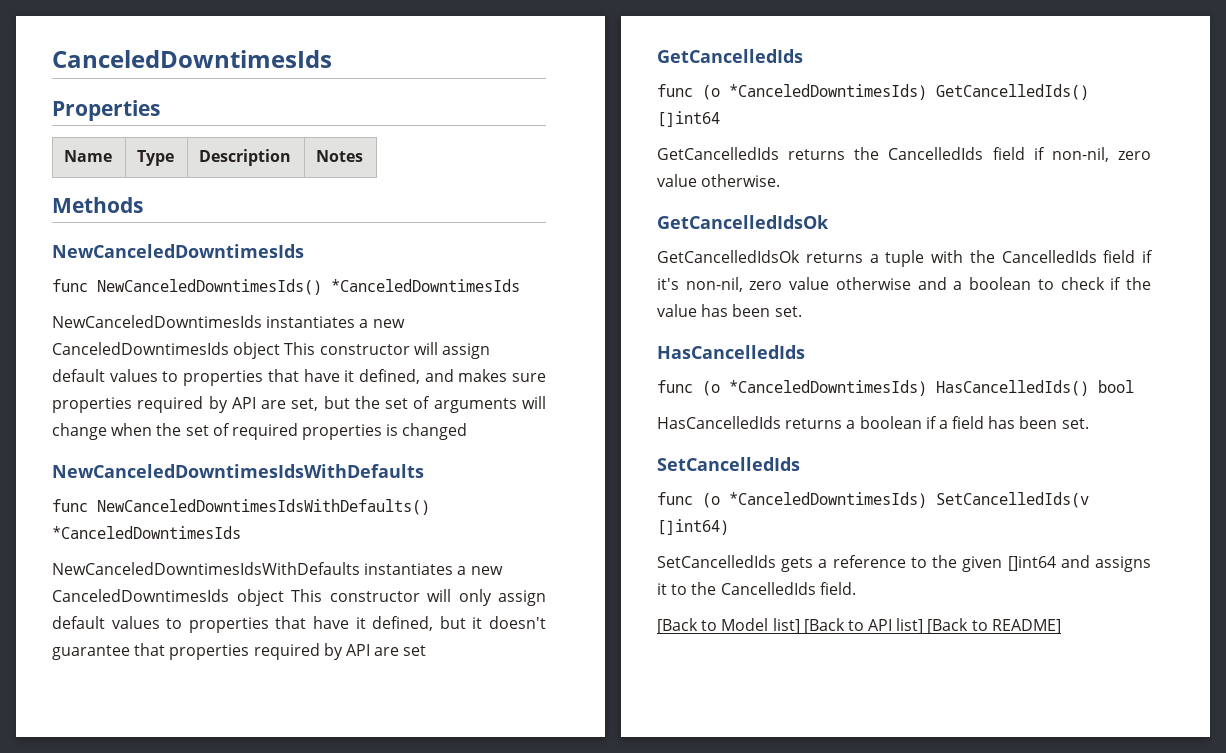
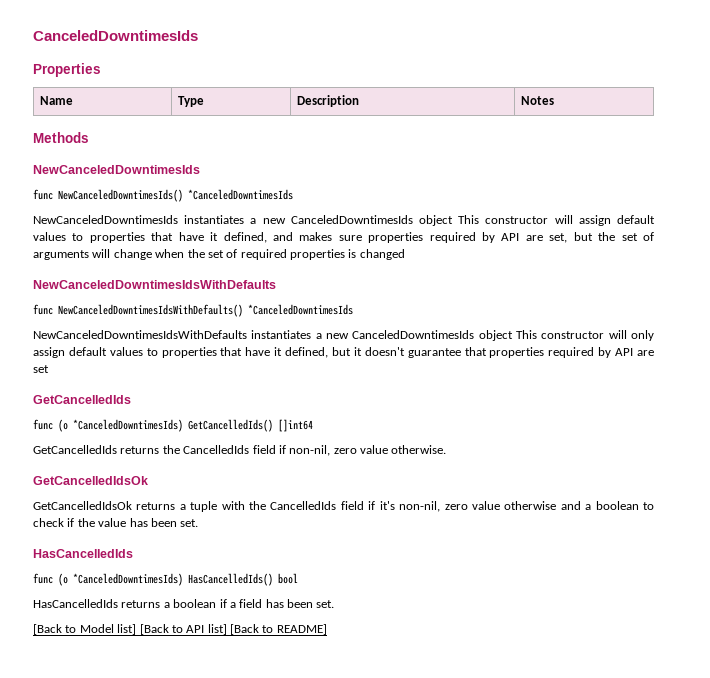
  HasCancelledIds returns a boolean if a field has been set.
- SetCancelledIds
- func (o *CanceledDowntimesIds) SetCancelledIds(v []int64)
- SetCancelledIds gets a reference to the given []int64 and assigns it to the CancelledIds field.

